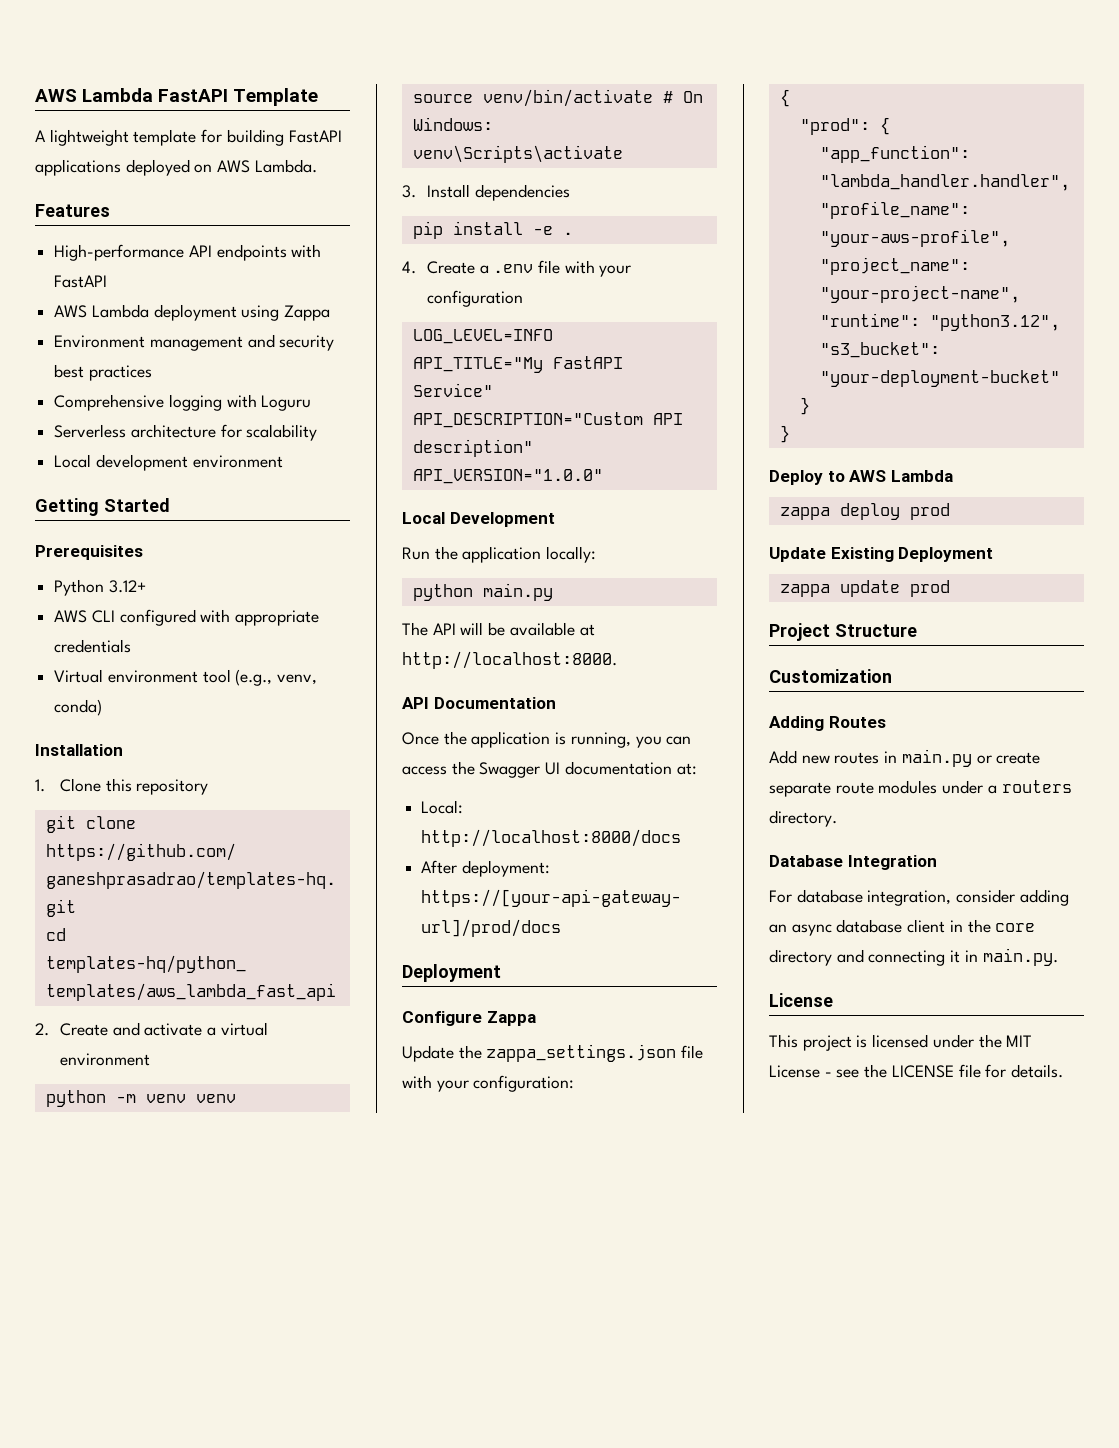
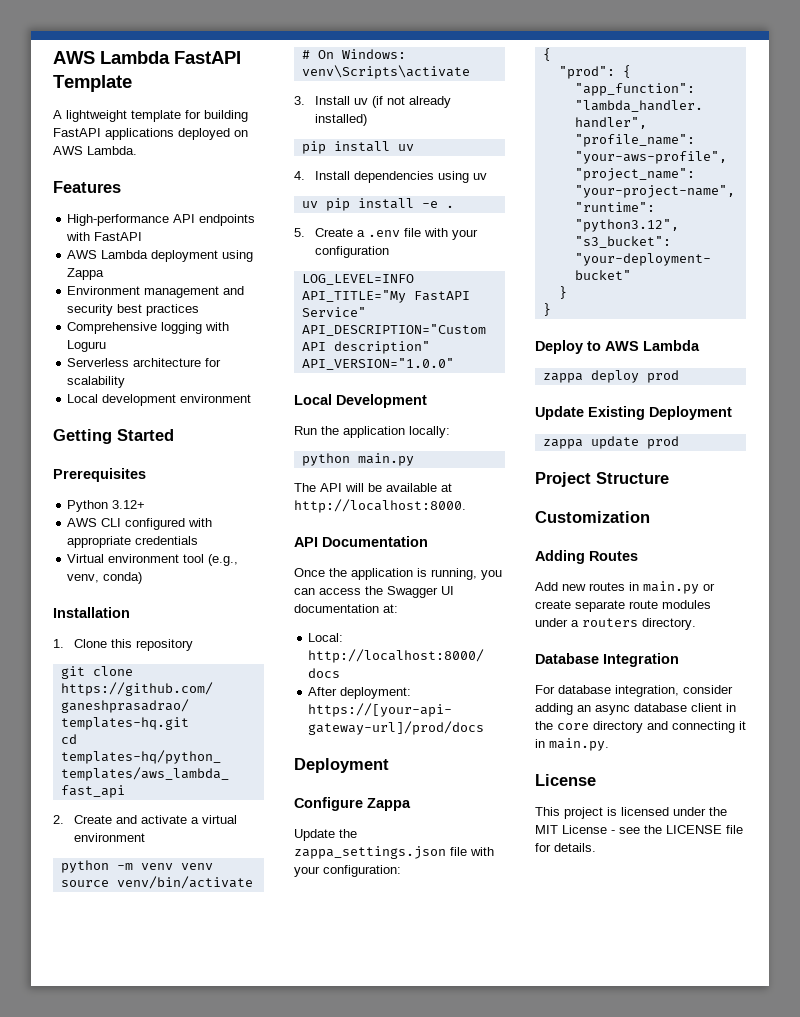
- 3. Install dependencies
- pip install -e .
+ 3. Install uv (if not already installed)
+ pip install uv
+ 4. Install dependencies using uv
+ uv pip install -e .
- 4. Create a .env file with your configuration
+ 5. Create a .env file with your configuration

